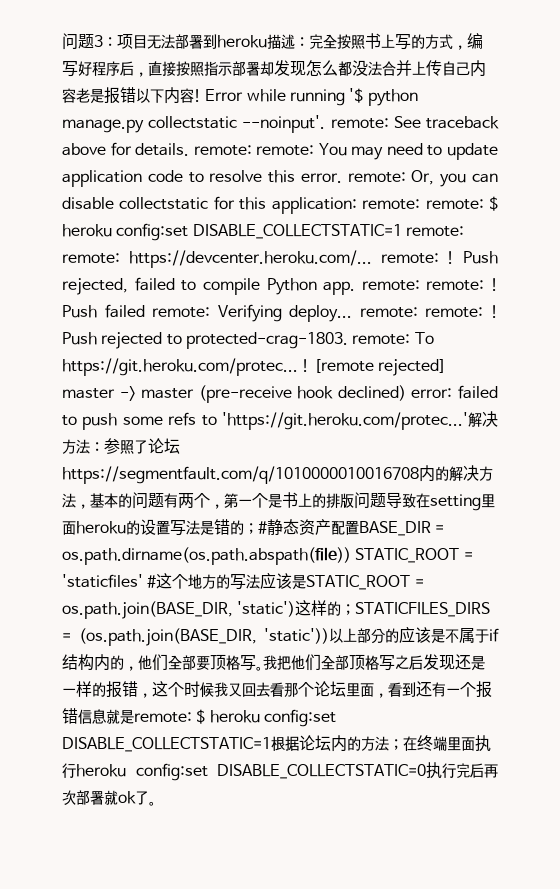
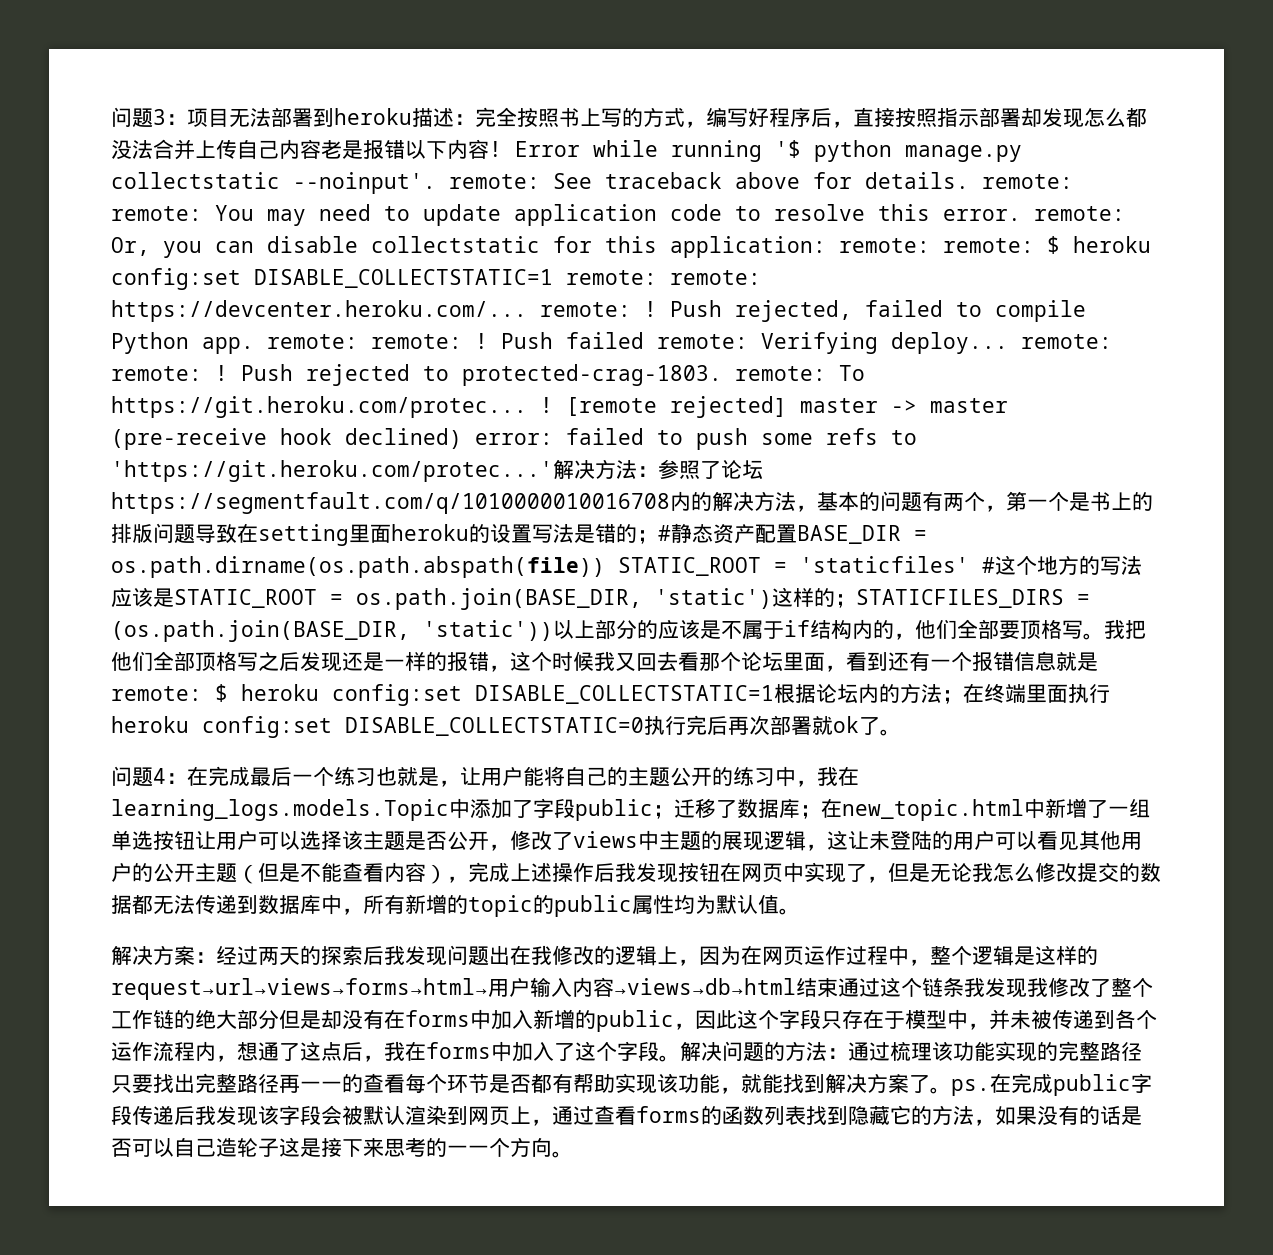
+ 问题4：在完成最后一个练习也就是，让用户能将自己的主题公开的练习中，我在learning_logs.models.Topic中添加了字段public；迁移了数据库；在new_topic.html中新增了一组单选按钮让用户可以选择该主题是否公开，修改了views中主题的展现逻辑，这让未登陆的用户可以看见其他用户的公开主题（但是不能查看内容），完成上述操作后我发现按钮在网页中实现了，但是无论我怎么修改提交的数据都无法传递到数据库中，所有新增的topic的public属性均为默认值。
+ 解决方案：经过两天的探索后我发现问题出在我修改的逻辑上，因为在网页运作过程中，整个逻辑是这样的request→url→views→forms→html→用户输入内容→views→db→html结束通过这个链条我发现我修改了整个工作链的绝大部分但是却没有在forms中加入新增的public，因此这个字段只存在于模型中，并未被传递到各个运作流程内，想通了这点后，我在forms中加入了这个字段。解决问题的方法：通过梳理该功能实现的完整路径只要找出完整路径再一一的查看每个环节是否都有帮助实现该功能，就能找到解决方案了。ps.在完成public字段传递后我发现该字段会被默认渲染到网页上，通过查看forms的函数列表找到隐藏它的方法，如果没有的话是否可以自己造轮子这是接下来思考的一一个方向。

